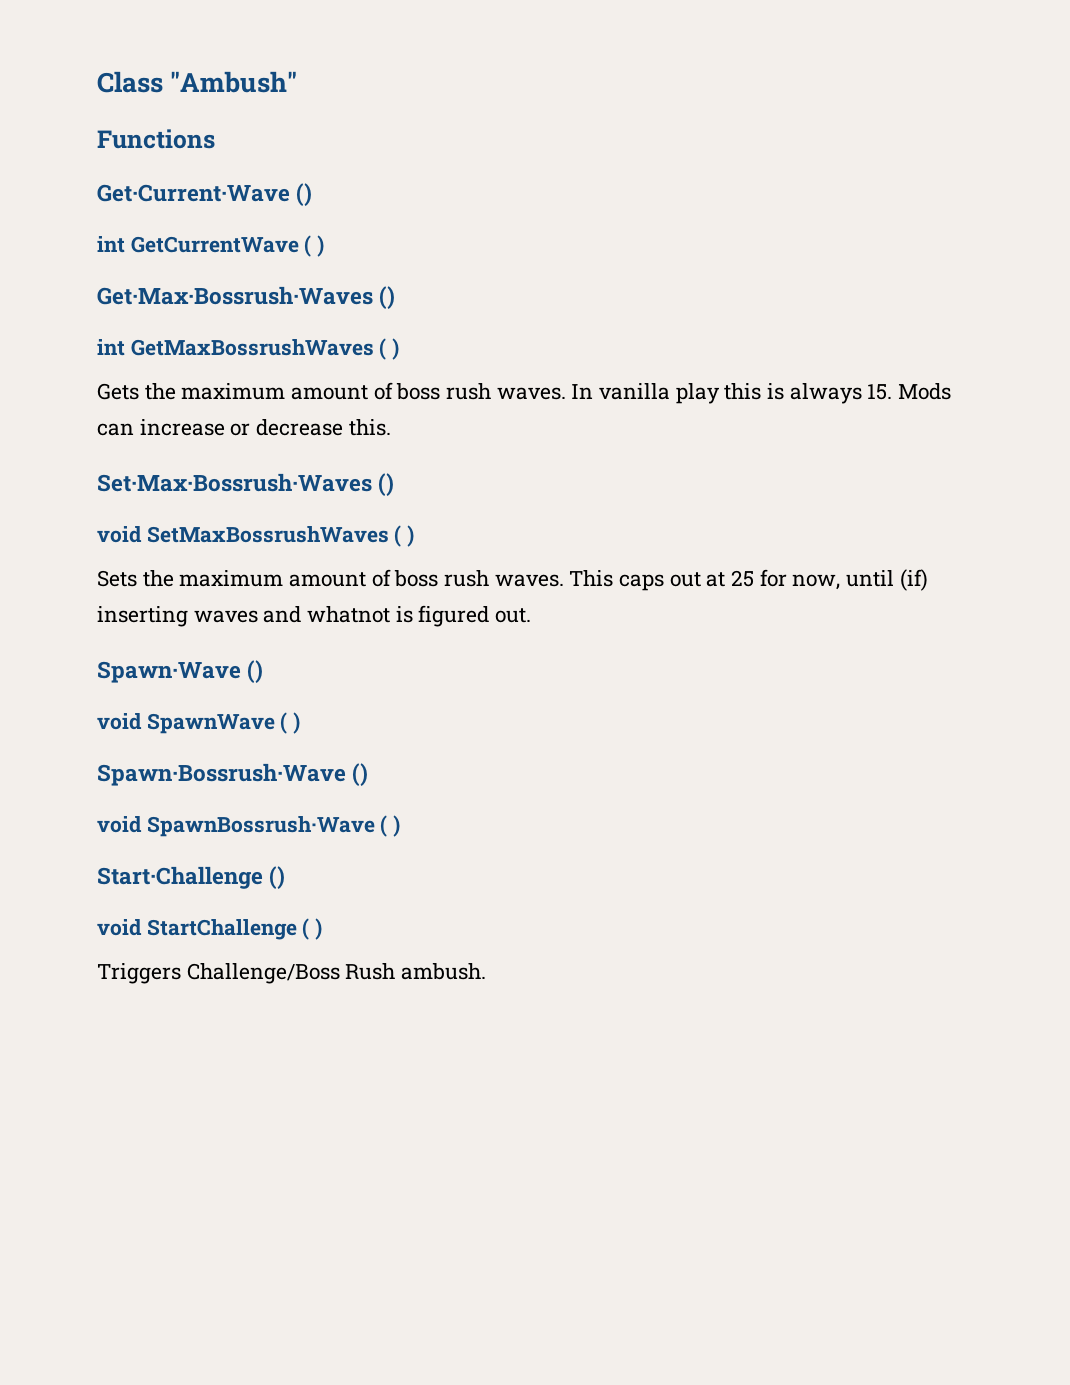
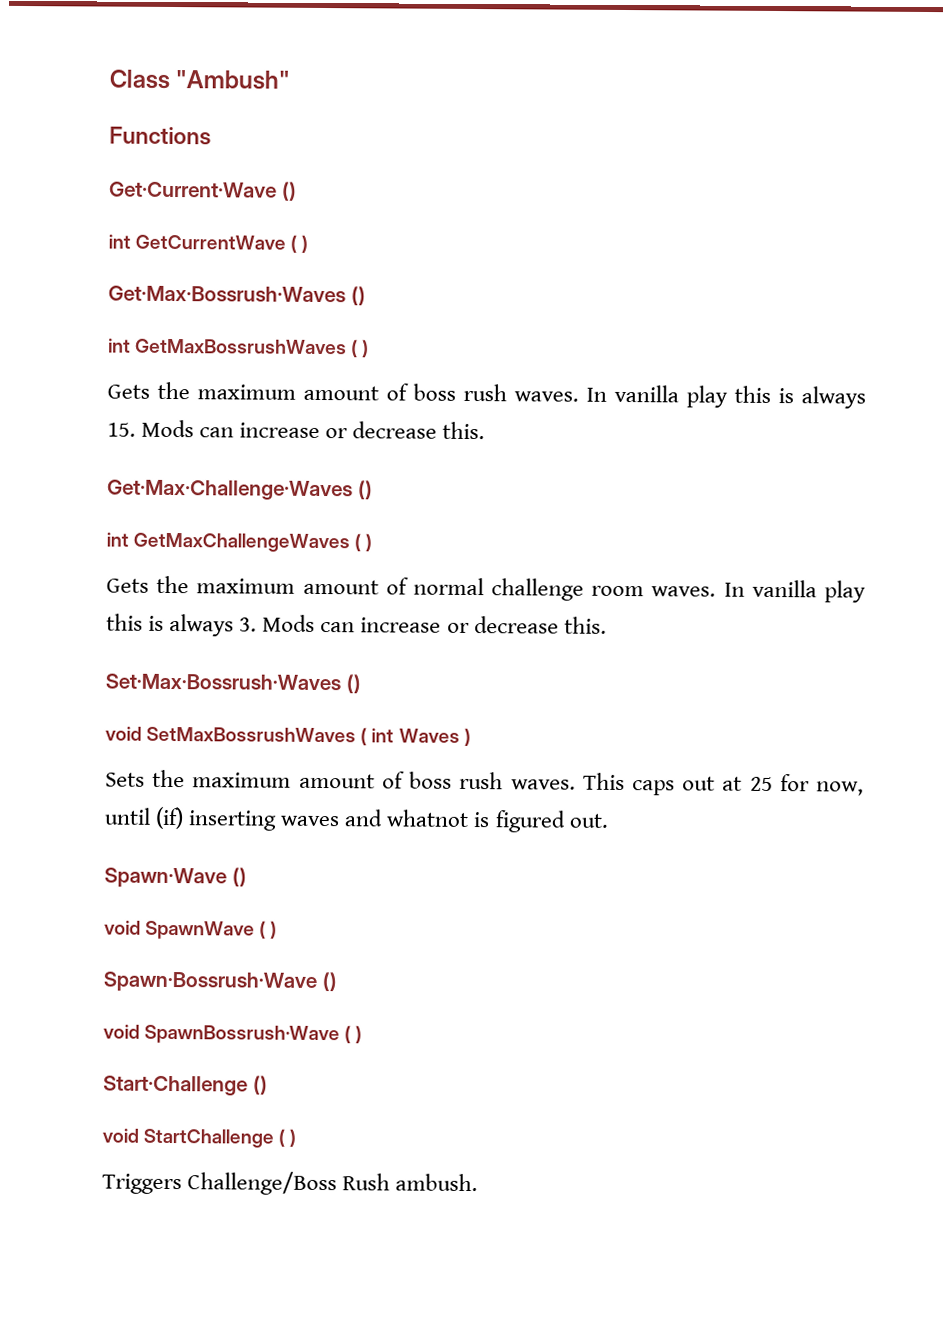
+ Get·Max·Challenge·Waves ()
+ int GetMaxChallengeWaves ( )
+ Gets the maximum amount of normal challenge room waves. In vanilla play this is always 3. Mods can increase or decrease this.
- void SetMaxBossrushWaves ( )
+ void SetMaxBossrushWaves ( int Waves )

